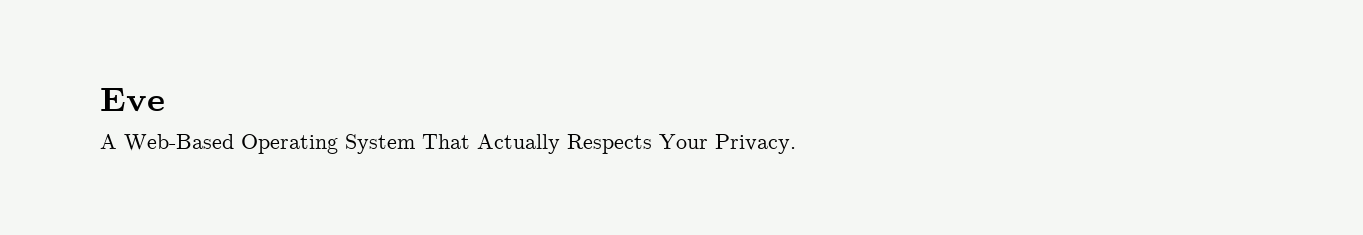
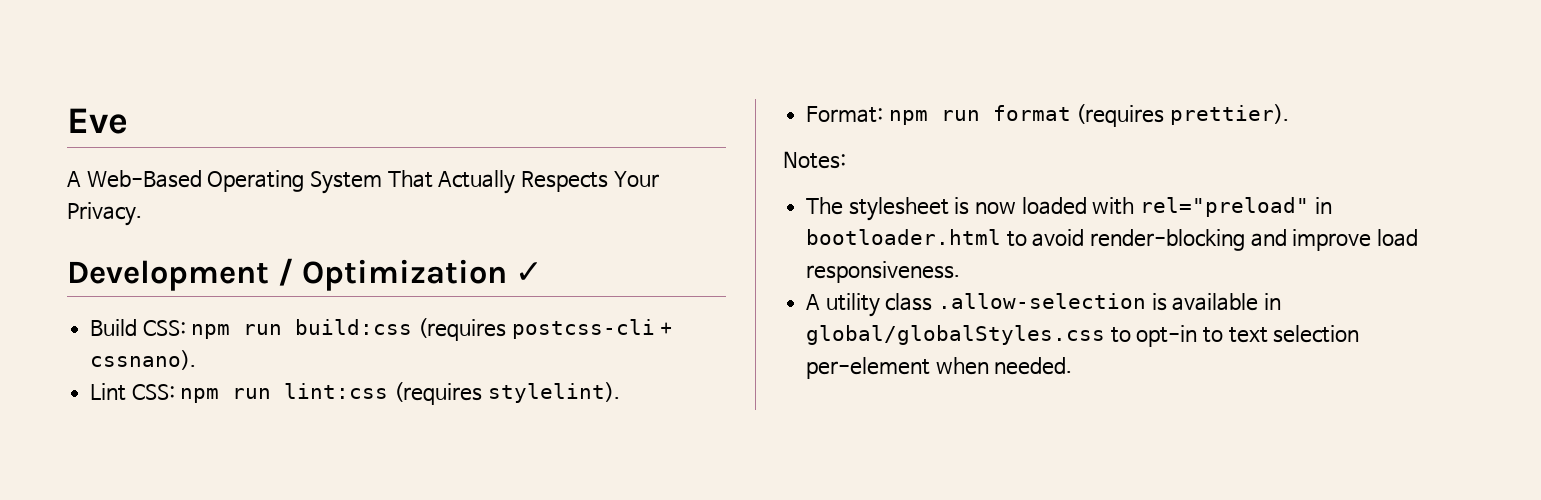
+ Development / Optimization ✓
+ Build CSS: npm run build:css (requires postcss-cli + cssnano).
+ Lint CSS: npm run lint:css (requires stylelint).
+ Format: npm run format (requires prettier).
+ Notes:
+ The stylesheet is now loaded with rel="preload" in bootloader.html to avoid render-blocking and improve load responsiveness.
+ A utility class .allow-selection is available in global/globalStyles.css to opt-in to text selection per-element when needed.

